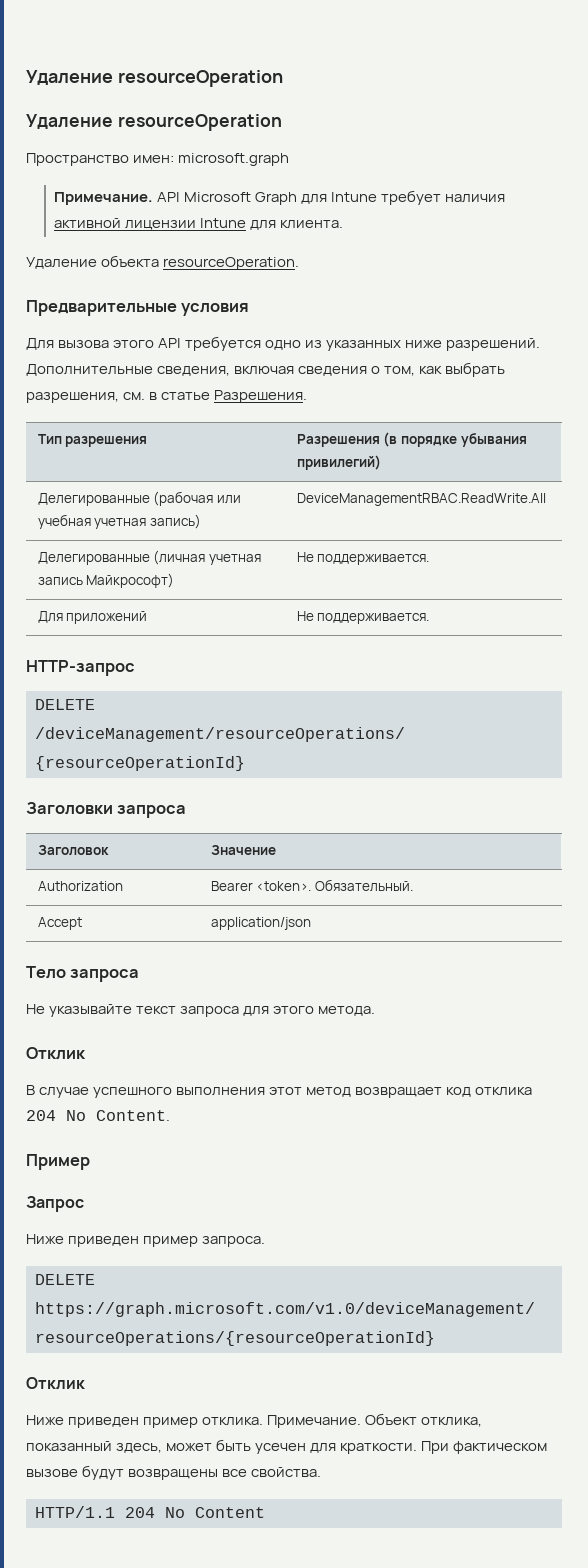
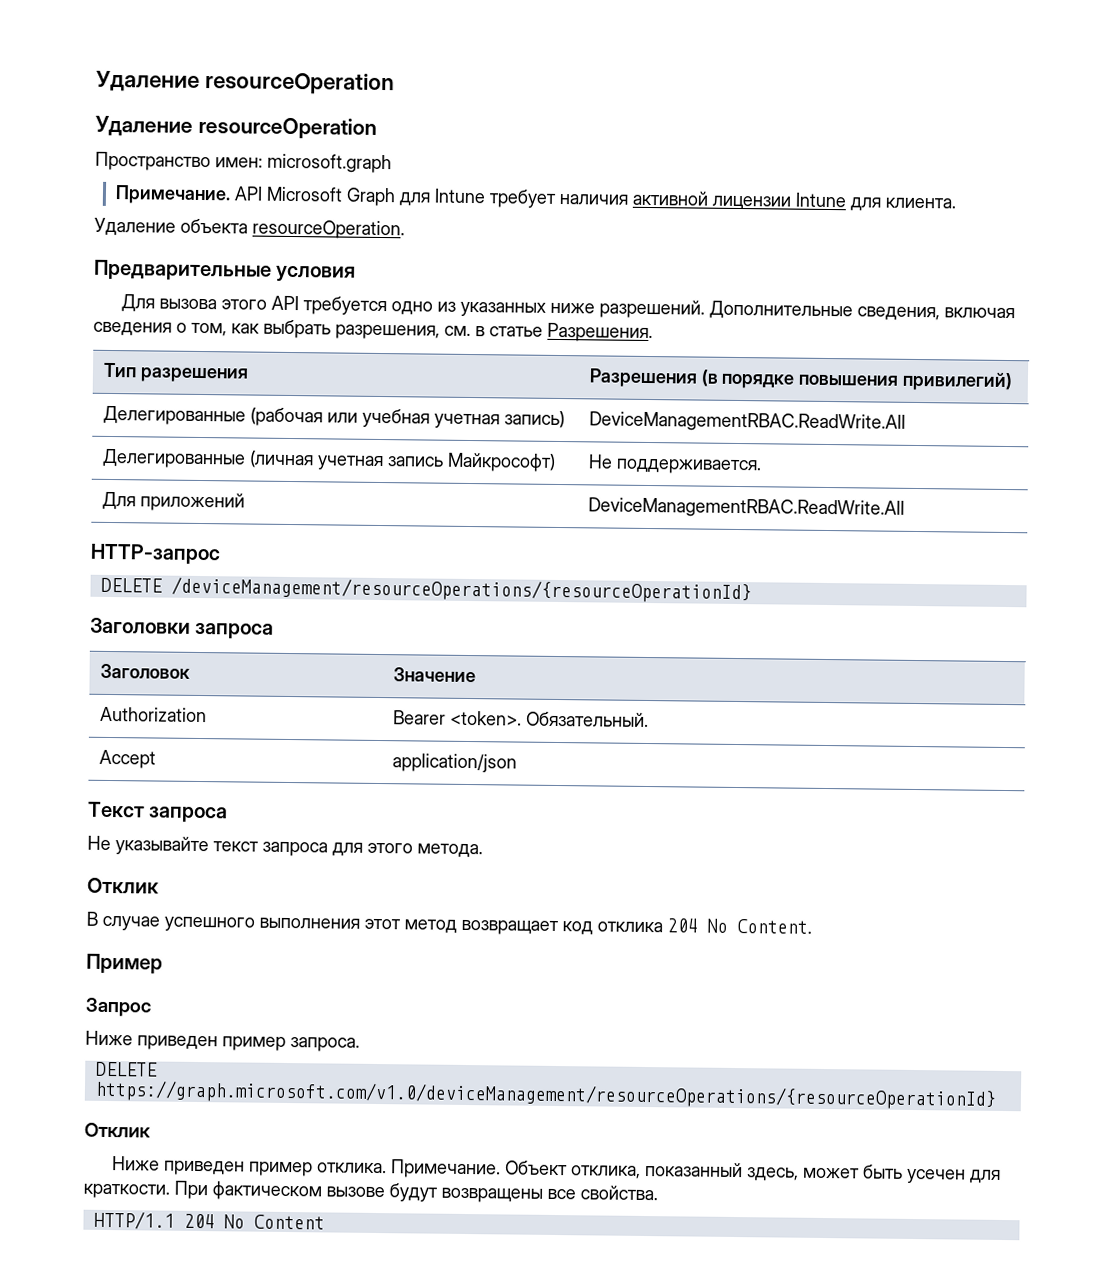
- Тип разрешения | Разрешения (в порядке убывания привилегий)
+ Тип разрешения | Разрешения (в порядке повышения привилегий)
- Для приложений | Не поддерживается.
+ Для приложений | DeviceManagementRBAC.ReadWrite.All
- Тело запроса
+ Текст запроса

